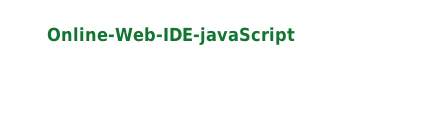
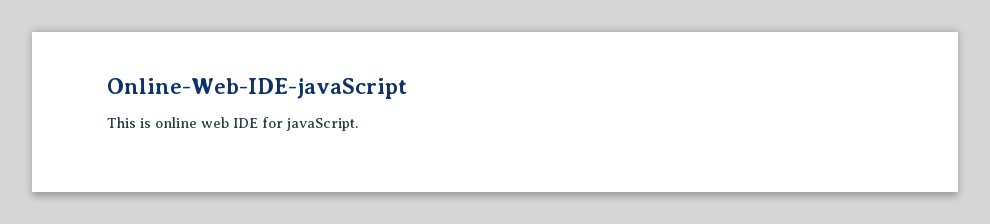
+ This is online web IDE for javaScript.

